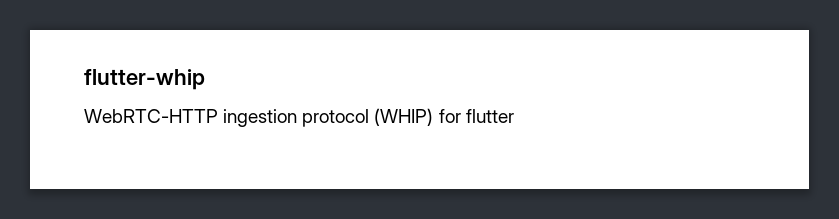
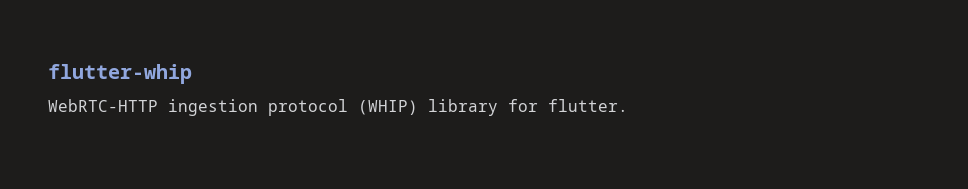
- WebRTC-HTTP ingestion protocol (WHIP) for flutter
+ WebRTC-HTTP ingestion protocol (WHIP) library for flutter.

